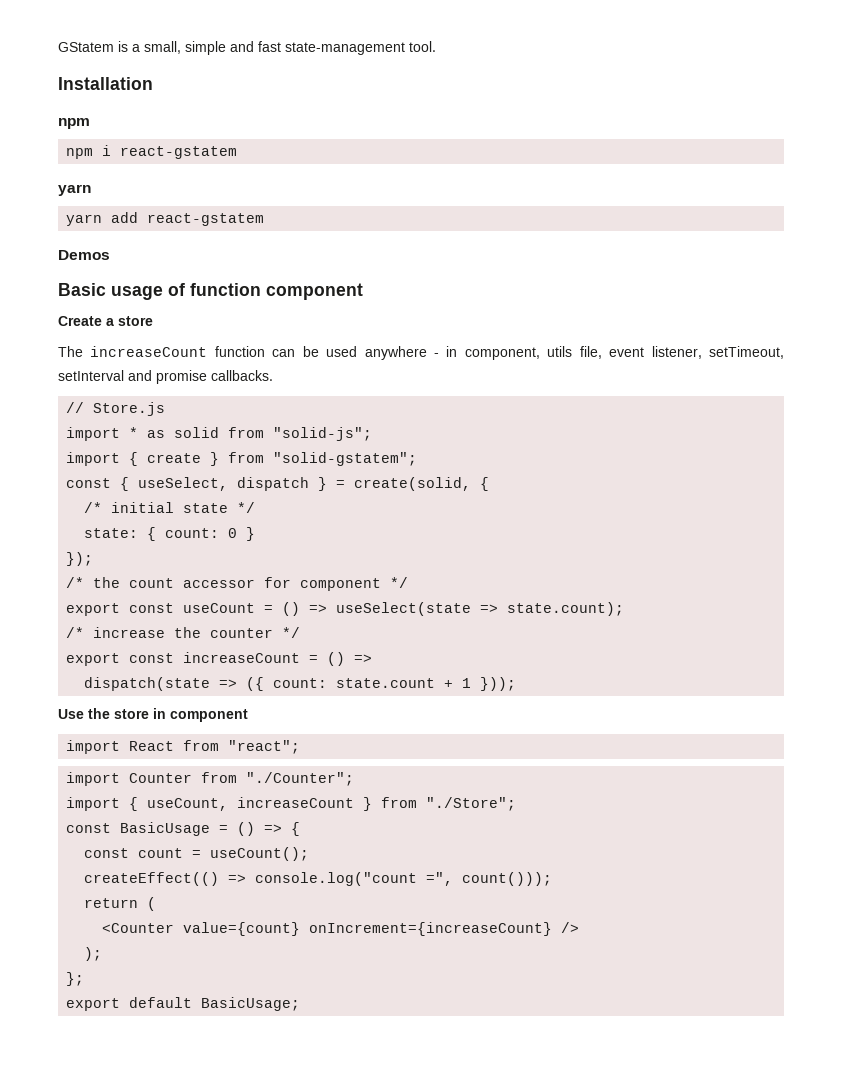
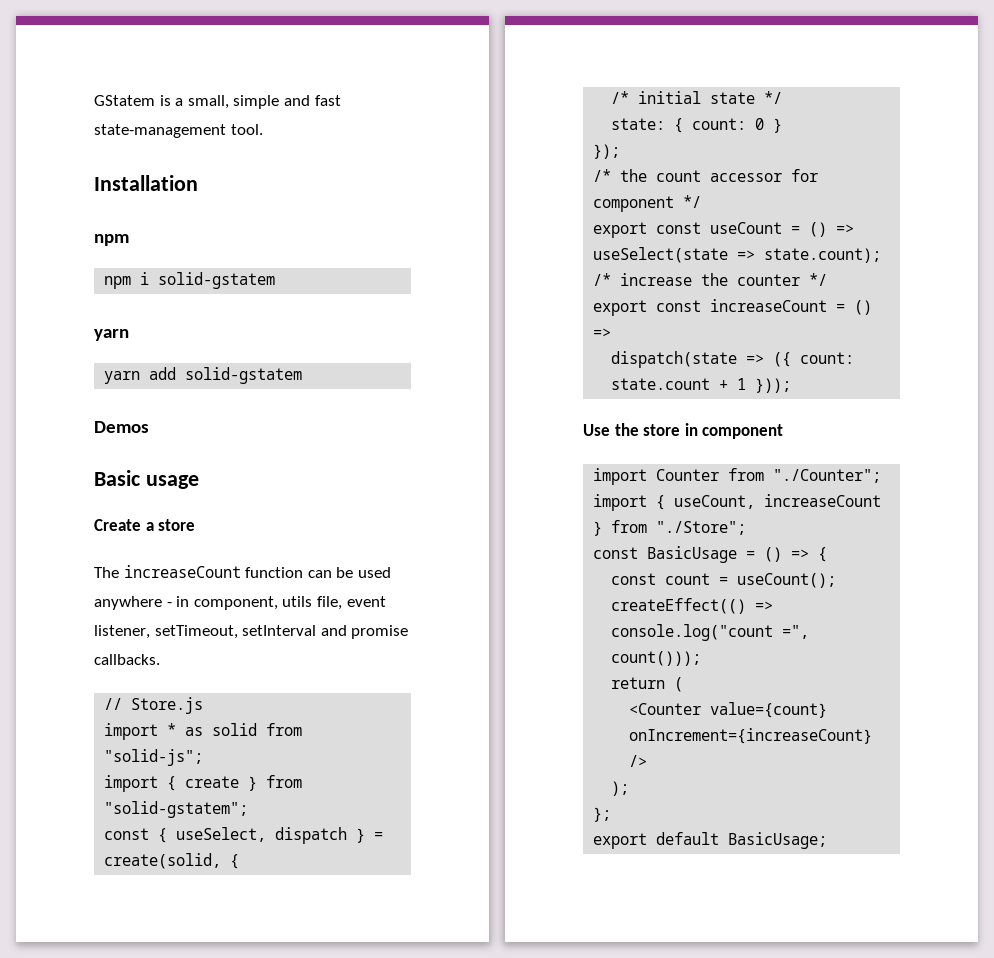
- npm i react-gstatem
+ npm i solid-gstatem
- yarn add react-gstatem
+ yarn add solid-gstatem
- Basic usage of function component
+ Basic usage
- import React from "react";

